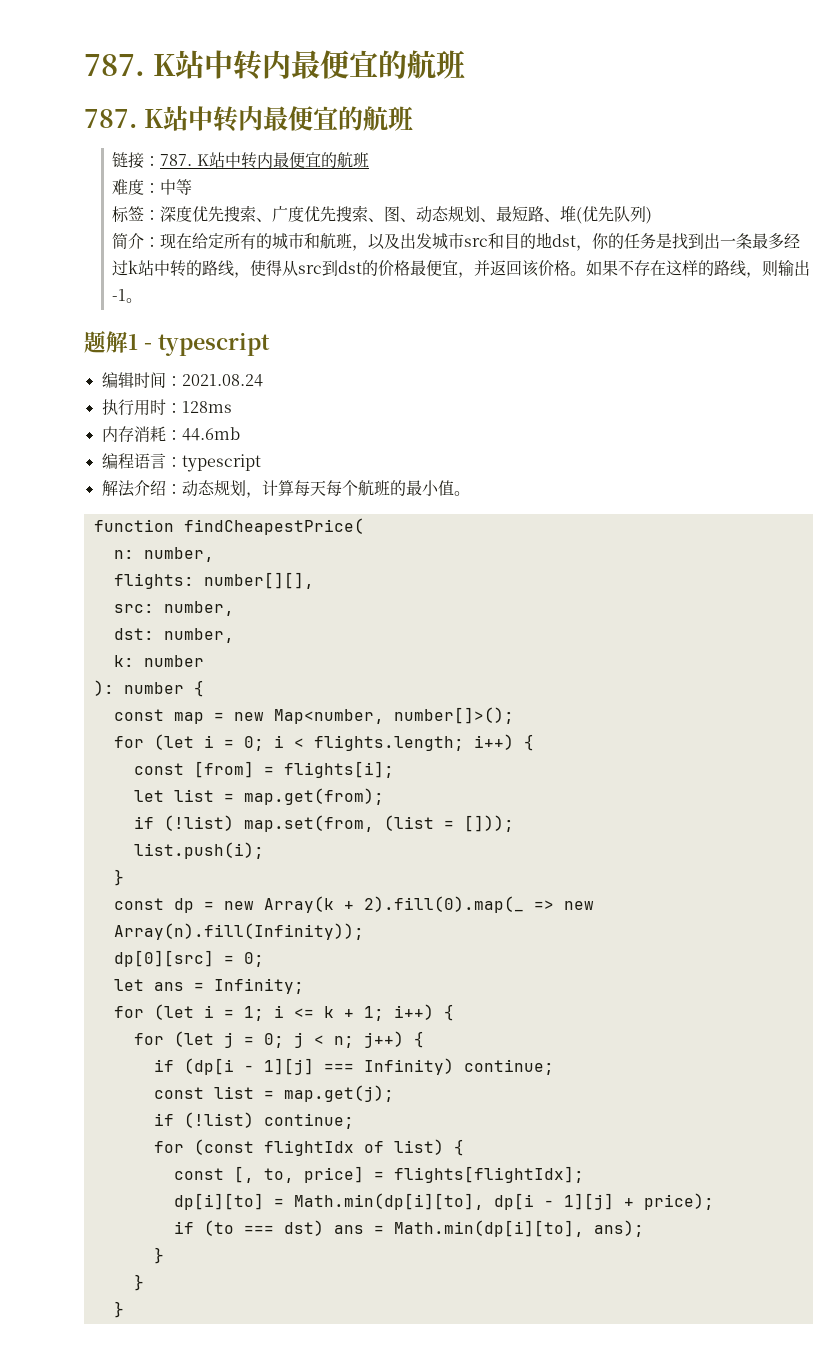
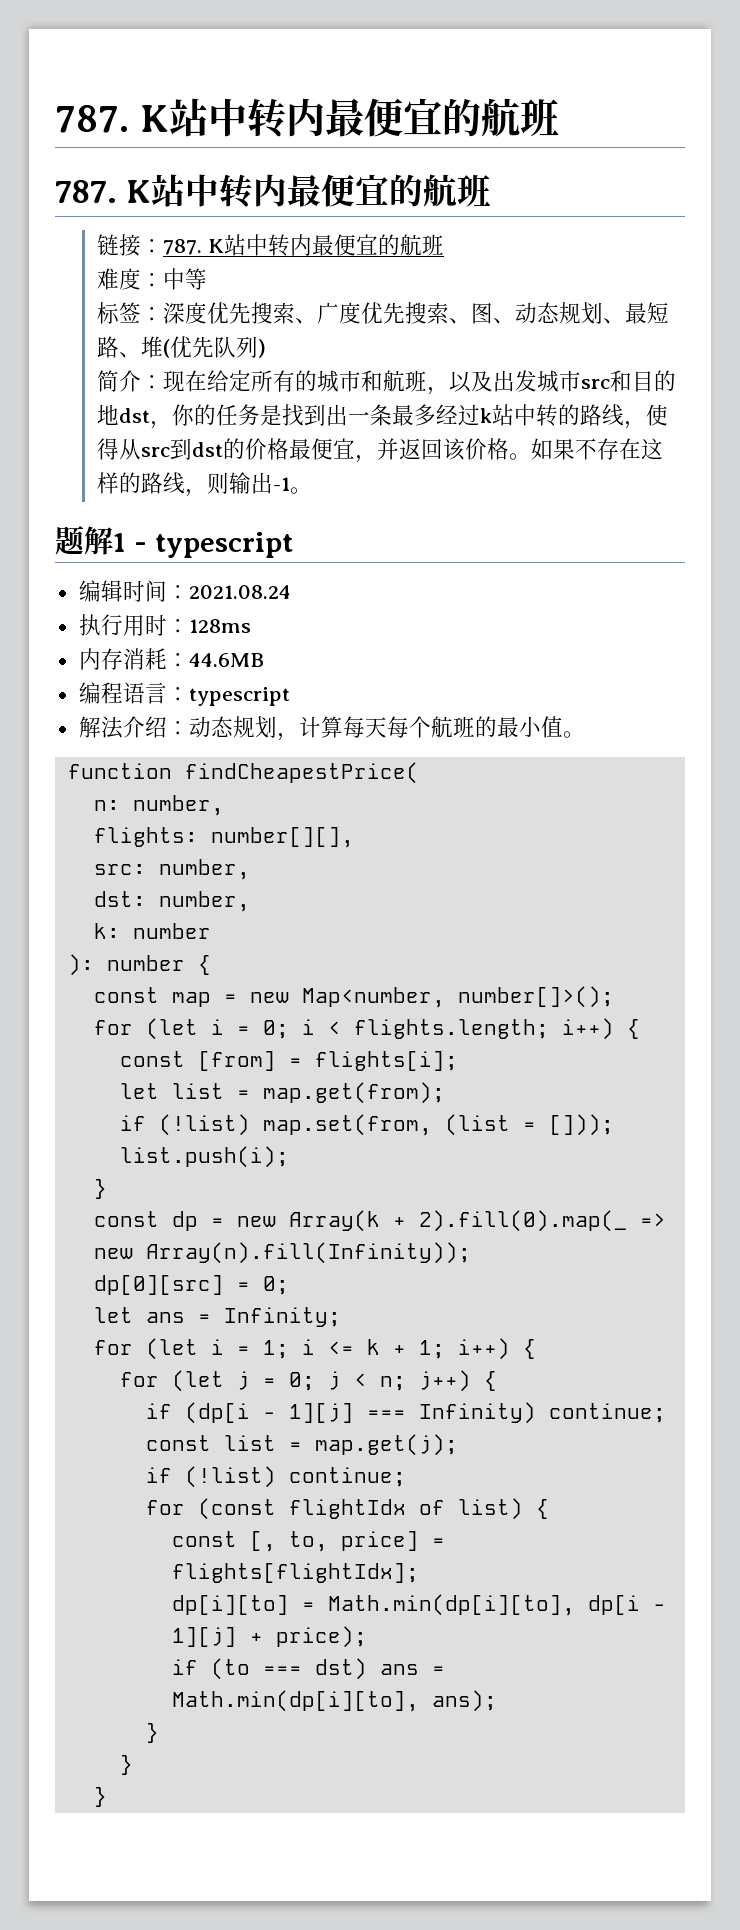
- 内存消耗：44.6mb
+ 内存消耗：44.6MB

